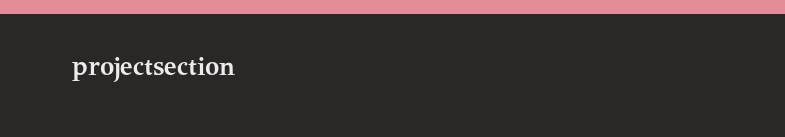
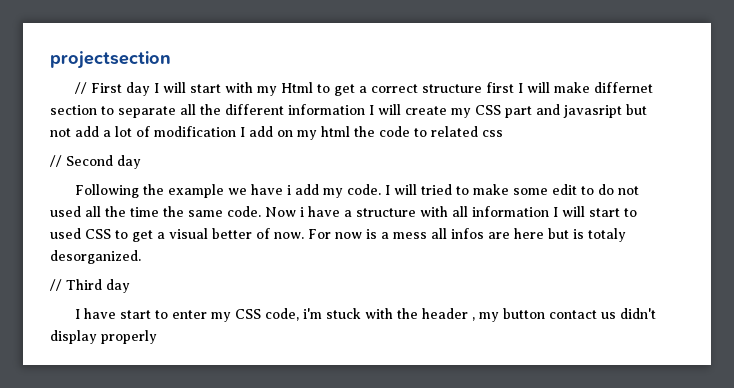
+ // First day I will start with my Html to get a correct structure first I will make differnet section to separate all the different information I will create my CSS part and javasript but not add a lot of modification I add on my html the code to related css
+ // Second day
+ Following the example we have i add my code. I will tried to make some edit to do not used all the time the same code. Now i have a structure with all information I will start to used CSS to get a visual better of now. For now is a mess all infos are here but is totaly desorganized.
+ // Third day
+ I have start to enter my CSS code, i'm stuck with the header , my button contact us didn't display properly

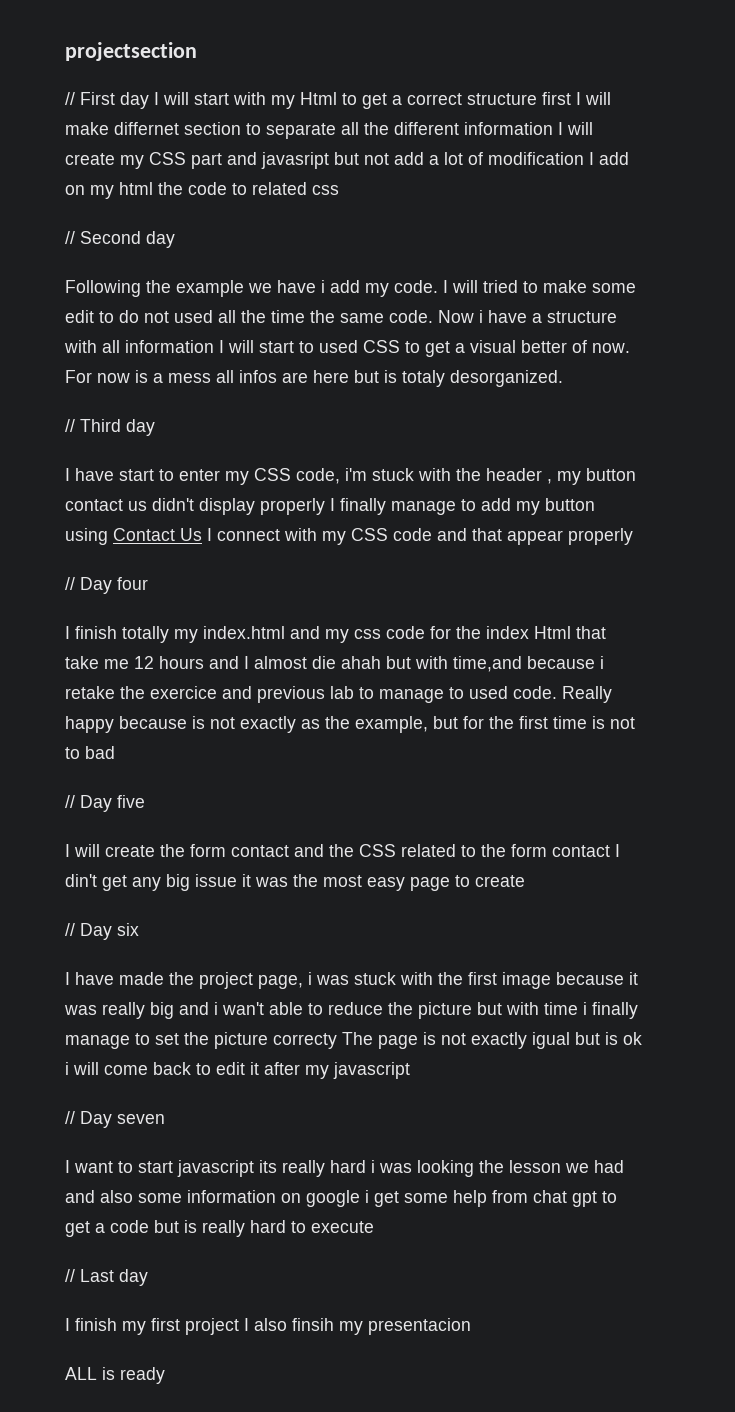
- I have start to enter my CSS code, i'm stuck with the header , my button contact us didn't display properly
+ I have start to enter my CSS code, i'm stuck with the header , my button contact us didn't display properly I finally manage to add my button using Contact Us I connect with my CSS code and that appear properly
+ // Day four
+ I finish totally my index.html and my css code for the index Html that take me 12 hours and I almost die ahah but with time,and because i retake the exercice and previous lab to manage to used code. Really happy because is not exactly as the example, but for the first time is not to bad
+ // Day five
+ I will create the form contact and the CSS related to the form contact I din't get any big issue it was the most easy page to create
+ // Day six
+ I have made the project page, i was stuck with the first image because it was really big and i wan't able to reduce the picture but with time i finally manage to set the picture correcty The page is not exactly igual but is ok i will come back to edit it after my javascript
+ // Day seven
+ I want to start javascript its really hard i was looking the lesson we had and also some information on google i get some help from chat gpt to get a code but is really hard to execute
+ // Last day
+ I finish my first project I also finsih my presentacion
+ ALL is ready

